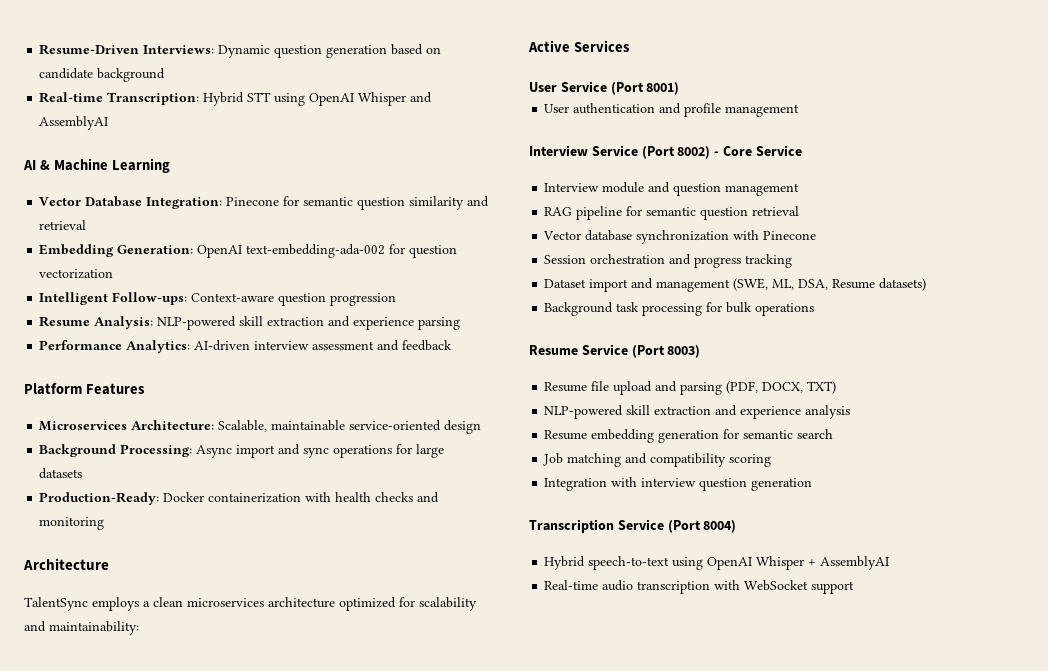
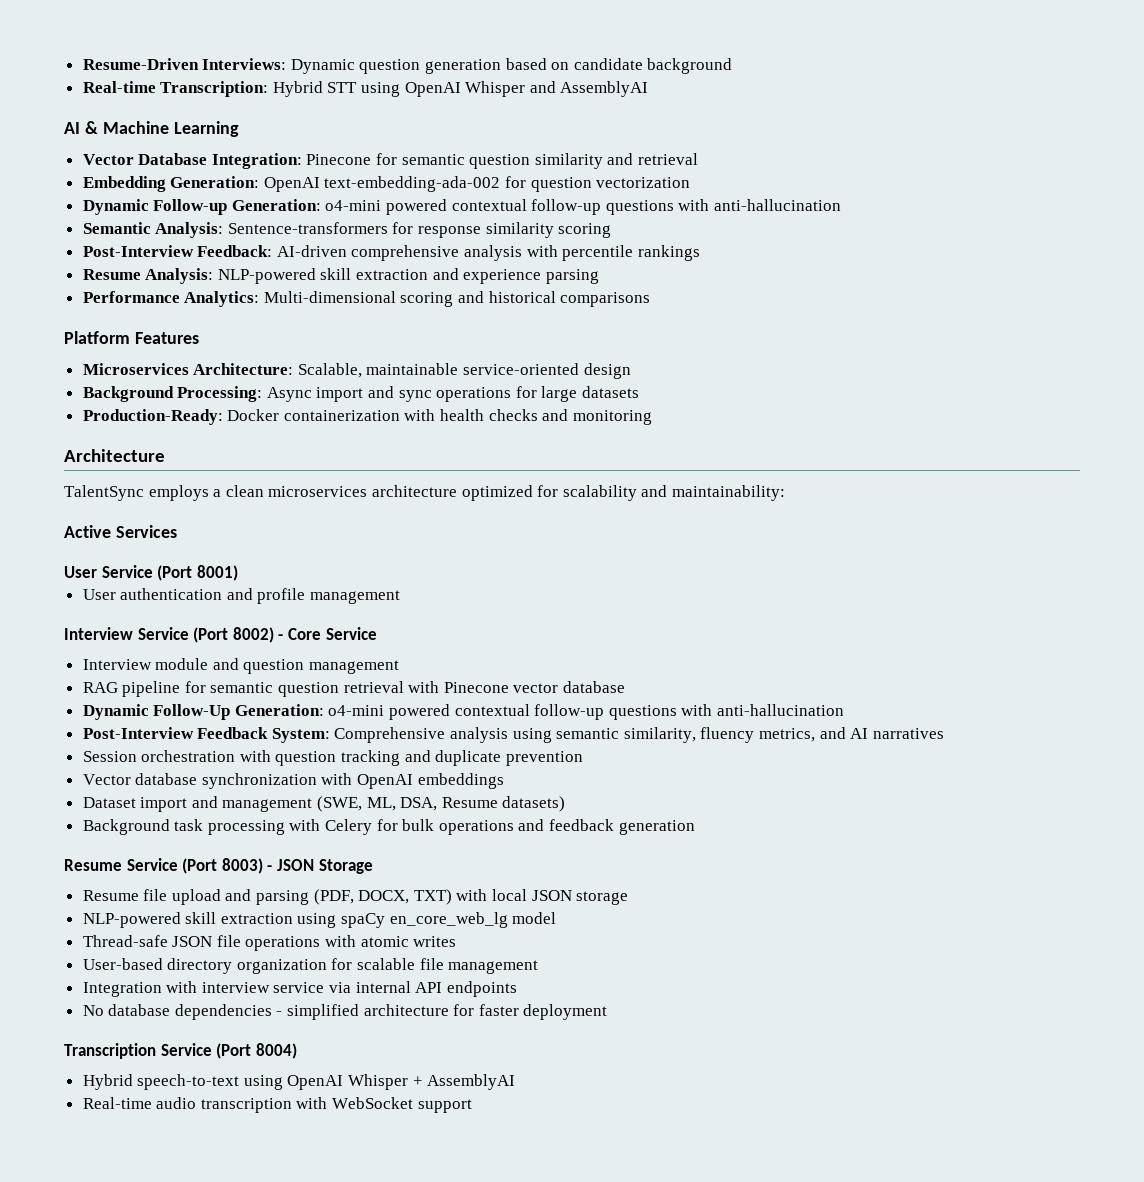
- Intelligent Follow-ups: Context-aware question progression
+ Dynamic Follow-up Generation: o4-mini powered contextual follow-up questions with anti-hallucination
+ Semantic Analysis: Sentence-transformers for response similarity scoring
+ Post-Interview Feedback: AI-driven comprehensive analysis with percentile rankings
- Performance Analytics: AI-driven interview assessment and feedback
+ Performance Analytics: Multi-dimensional scoring and historical comparisons
- RAG pipeline for semantic question retrieval
- Vector database synchronization with Pinecone
- Session orchestration and progress tracking
+ RAG pipeline for semantic question retrieval with Pinecone vector database
+ Dynamic Follow-Up Generation: o4-mini powered contextual follow-up questions with anti-hallucination
+ Post-Interview Feedback System: Comprehensive analysis using semantic similarity, fluency metrics, and AI narratives
+ Session orchestration with question tracking and duplicate prevention
+ Vector database synchronization with OpenAI embeddings
- Background task processing for bulk operations
+ Background task processing with Celery for bulk operations and feedback generation
- Resume Service (Port 8003)
+ Resume Service (Port 8003) - JSON Storage
- Resume file upload and parsing (PDF, DOCX, TXT)
- NLP-powered skill extraction and experience analysis
- Resume embedding generation for semantic search
- Job matching and compatibility scoring
- Integration with interview question generation
+ Resume file upload and parsing (PDF, DOCX, TXT) with local JSON storage
+ NLP-powered skill extraction using spaCy en_core_web_lg model
+ Thread-safe JSON file operations with atomic writes
+ User-based directory organization for scalable file management
+ Integration with interview service via internal API endpoints
+ No database dependencies - simplified architecture for faster deployment

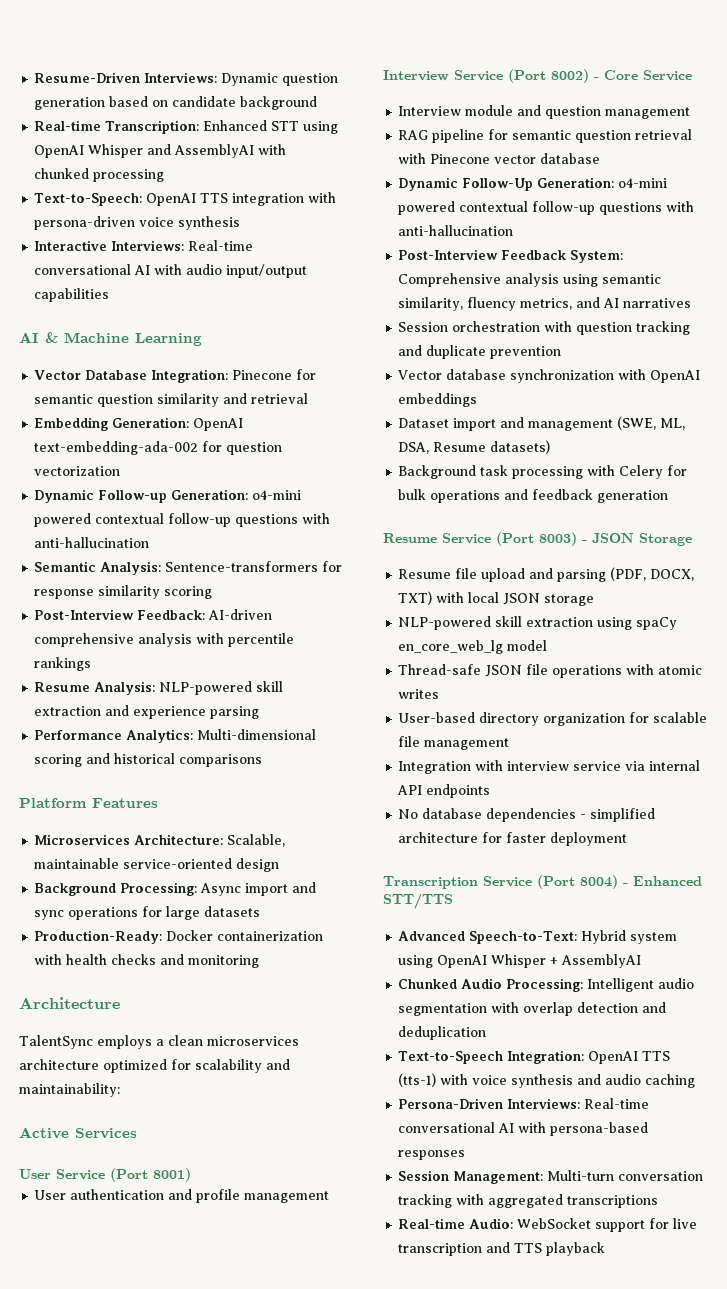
- Real-time Transcription: Hybrid STT using OpenAI Whisper and AssemblyAI
+ Real-time Transcription: Enhanced STT using OpenAI Whisper and AssemblyAI with chunked processing
+ Text-to-Speech: OpenAI TTS integration with persona-driven voice synthesis
+ Interactive Interviews: Real-time conversational AI with audio input/output capabilities
- Transcription Service (Port 8004)
- Hybrid speech-to-text using OpenAI Whisper + AssemblyAI
+ Transcription Service (Port 8004) - Enhanced STT/TTS
+ Advanced Speech-to-Text: Hybrid system using OpenAI Whisper + AssemblyAI
- Real-time audio transcription with WebSocket support
+ Chunked Audio Processing: Intelligent audio segmentation with overlap detection and deduplication
+ Text-to-Speech Integration: OpenAI TTS (tts-1) with voice synthesis and audio caching
+ Persona-Driven Interviews: Real-time conversational AI with persona-based responses
+ Session Management: Multi-turn conversation tracking with aggregated transcriptions
+ Real-time Audio: WebSocket support for live transcription and TTS playback

